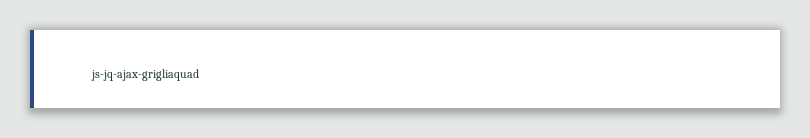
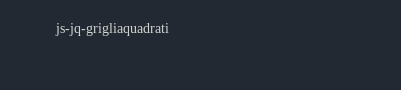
- js-jq-ajax-grigliaquad
+ js-jq-grigliaquadrati

